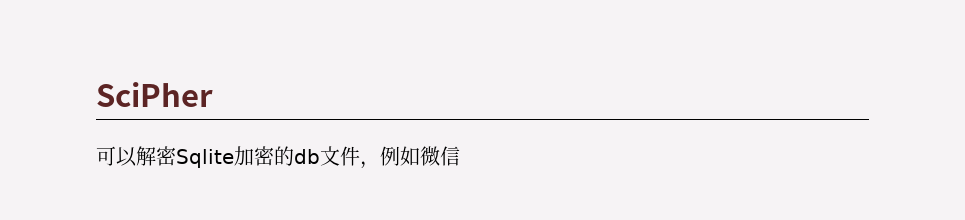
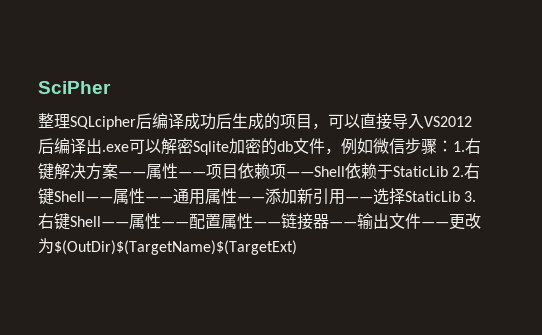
- 可以解密Sqlite加密的db文件，例如微信
+ 整理SQLcipher后编译成功后生成的项目，可以直接导入VS2012后编译出.exe可以解密Sqlite加密的db文件，例如微信步骤：1.右键解决方案——属性——项目依赖项——Shell依赖于StaticLib 2.右键Shell——属性——通用属性——添加新引用——选择StaticLib 3.右键Shell——属性——配置属性——链接器——输出文件——更改为$(OutDir)$(TargetName)$(TargetExt)

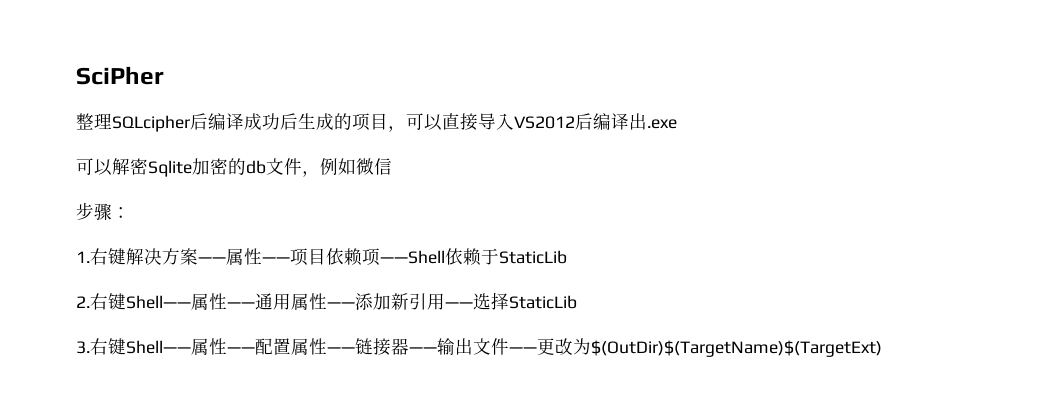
- 整理SQLcipher后编译成功后生成的项目，可以直接导入VS2012后编译出.exe可以解密Sqlite加密的db文件，例如微信步骤：1.右键解决方案——属性——项目依赖项——Shell依赖于StaticLib 2.右键Shell——属性——通用属性——添加新引用——选择StaticLib 3.右键Shell——属性——配置属性——链接器——输出文件——更改为$(OutDir)$(TargetName)$(TargetExt)
+ 整理SQLcipher后编译成功后生成的项目，可以直接导入VS2012后编译出.exe
+ 可以解密Sqlite加密的db文件，例如微信
+ 步骤：
+ 1.右键解决方案——属性——项目依赖项——Shell依赖于StaticLib
+ 2.右键Shell——属性——通用属性——添加新引用——选择StaticLib
+ 3.右键Shell——属性——配置属性——链接器——输出文件——更改为$(OutDir)$(TargetName)$(TargetExt)

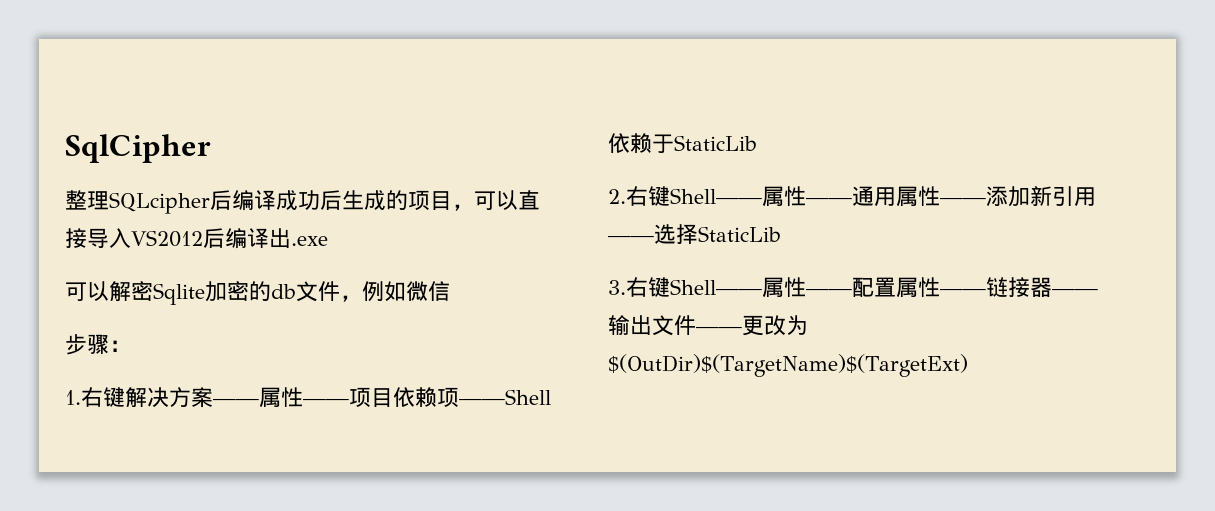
- SciPher
+ SqlCipher

